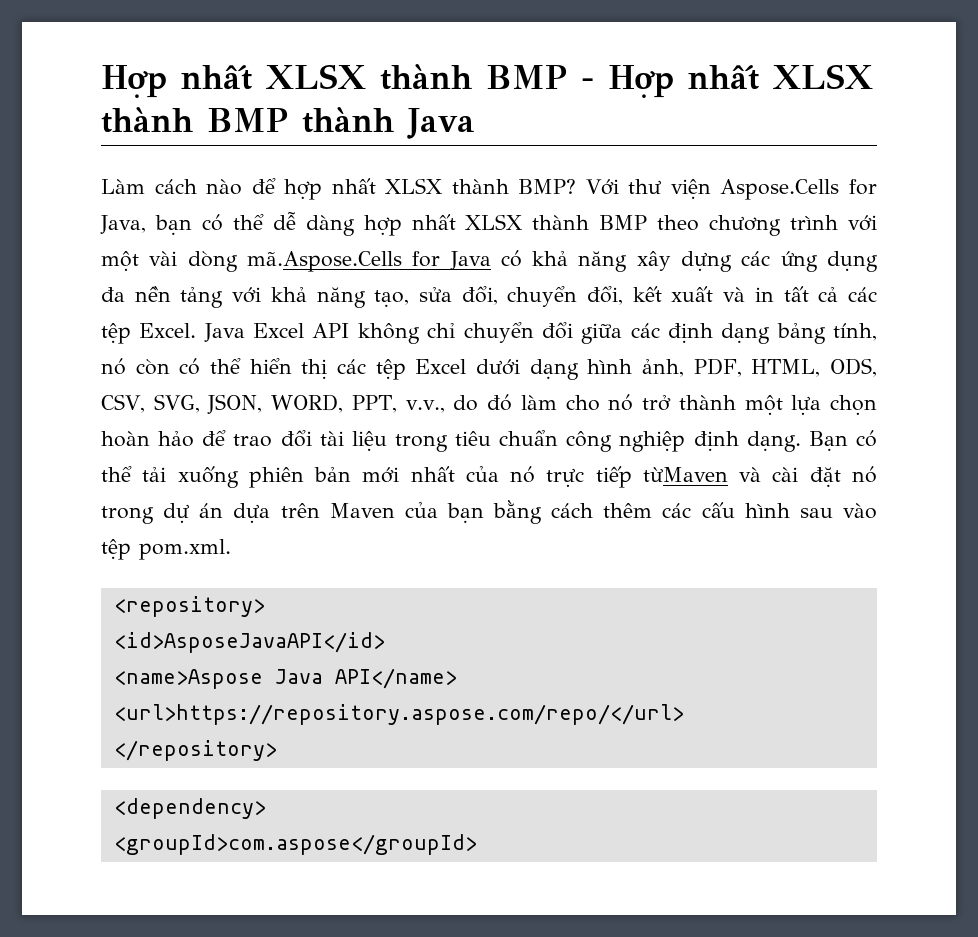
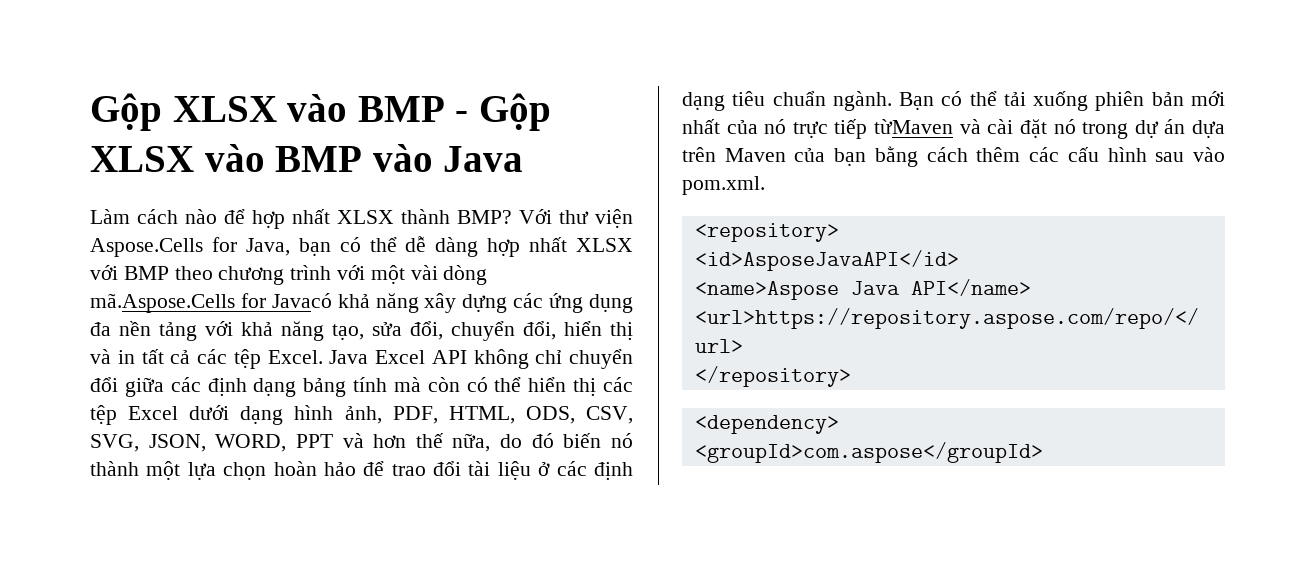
- Hợp nhất XLSX thành BMP - Hợp nhất XLSX thành BMP thành Java
+ Gộp XLSX vào BMP - Gộp XLSX vào BMP vào Java
- Với thư viện Aspose.Cells for Java, bạn có thể dễ dàng hợp nhất XLSX thành BMP theo chương trình với một vài dòng mã.Aspose.Cells for Java có khả năng xây dựng các ứng dụng đa nền tảng với khả năng tạo, sửa đổi, chuyển đổi, kết xuất và in tất cả các tệp Excel.
+ Với thư viện Aspose.Cells for Java, bạn có thể dễ dàng hợp nhất XLSX với BMP theo chương trình với một vài dòng mã.Aspose.Cells for Javacó khả năng xây dựng các ứng dụng đa nền tảng với khả năng tạo, sửa đổi, chuyển đổi, hiển thị và in tất cả các tệp Excel.
- Java Excel API không chỉ chuyển đổi giữa các định dạng bảng tính, nó còn có thể hiển thị các tệp Excel dưới dạng hình ảnh, PDF, HTML, ODS, CSV, SVG, JSON, WORD, PPT, v.v., do đó làm cho nó trở thành một lựa chọn hoàn hảo để trao đổi tài liệu trong tiêu chuẩn công nghiệp định dạng.
+ Java Excel API không chỉ chuyển đổi giữa các định dạng bảng tính mà còn có thể hiển thị các tệp Excel dưới dạng hình ảnh, PDF, HTML, ODS, CSV, SVG, JSON, WORD, PPT và hơn thế nữa, do đó biến nó thành một lựa chọn hoàn hảo để trao đổi tài liệu ở các định dạng tiêu chuẩn ngành.
- Bạn có thể tải xuống phiên bản mới nhất của nó trực tiếp từMaven và cài đặt nó trong dự án dựa trên Maven của bạn bằng cách thêm các cấu hình sau vào tệp pom.xml.
+ Bạn có thể tải xuống phiên bản mới nhất của nó trực tiếp từMaven và cài đặt nó trong dự án dựa trên Maven của bạn bằng cách thêm các cấu hình sau vào pom.xml.

